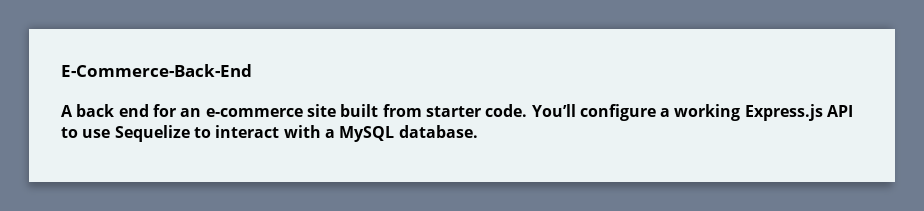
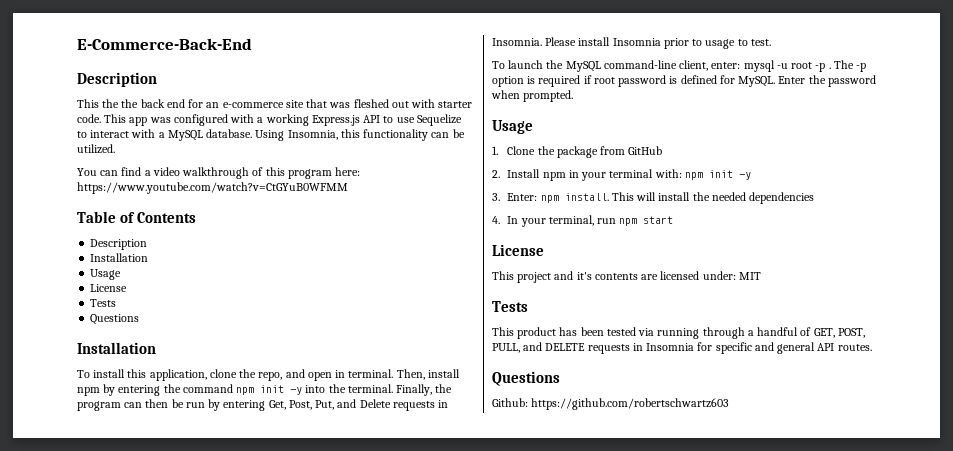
  E-Commerce-Back-End
- A back end for an e-commerce site built from starter code. You’ll configure a working Express.js API to use Sequelize to interact with a MySQL database.
+ Description
+ This the the back end for an e-commerce site that was fleshed out with starter code. This app was configured with a working Express.js API to use Sequelize to interact with a MySQL database.
+ Using Insomnia, this functionality can be utilized.
+ You can find a video walkthrough of this program here: https://www.youtube.com/watch?v=CtGYuB0WFMM
+ Table of Contents
+ Description
+ Installation
+ Usage
+ License
+ Tests
+ Questions
+ Installation
+ To install this application, clone the repo, and open in terminal. Then, install npm by entering the command npm init -y into the terminal. Finally, the program can then be run by entering Get, Post, Put, and Delete requests in Insomnia. Please install Insomnia prior to usage to test.
+ To launch the MySQL command-line client, enter: mysql -u root -p . The -p option is required if root password is defined for MySQL. Enter the password when prompted.
+ Usage
+ 1. Clone the package from GitHub
+ 2. Install npm in your terminal with: npm init -y
+ 3. Enter: npm install. This will install the needed dependencies
+ 4. In your terminal, run npm start
+ License
+ This project and it's contents are licensed under: MIT
+ Tests
+ This product has been tested via running through a handful of GET, POST, PULL, and DELETE requests in Insomnia for specific and general API routes.
+ Questions
+ Github: https://github.com/robertschwartz603

